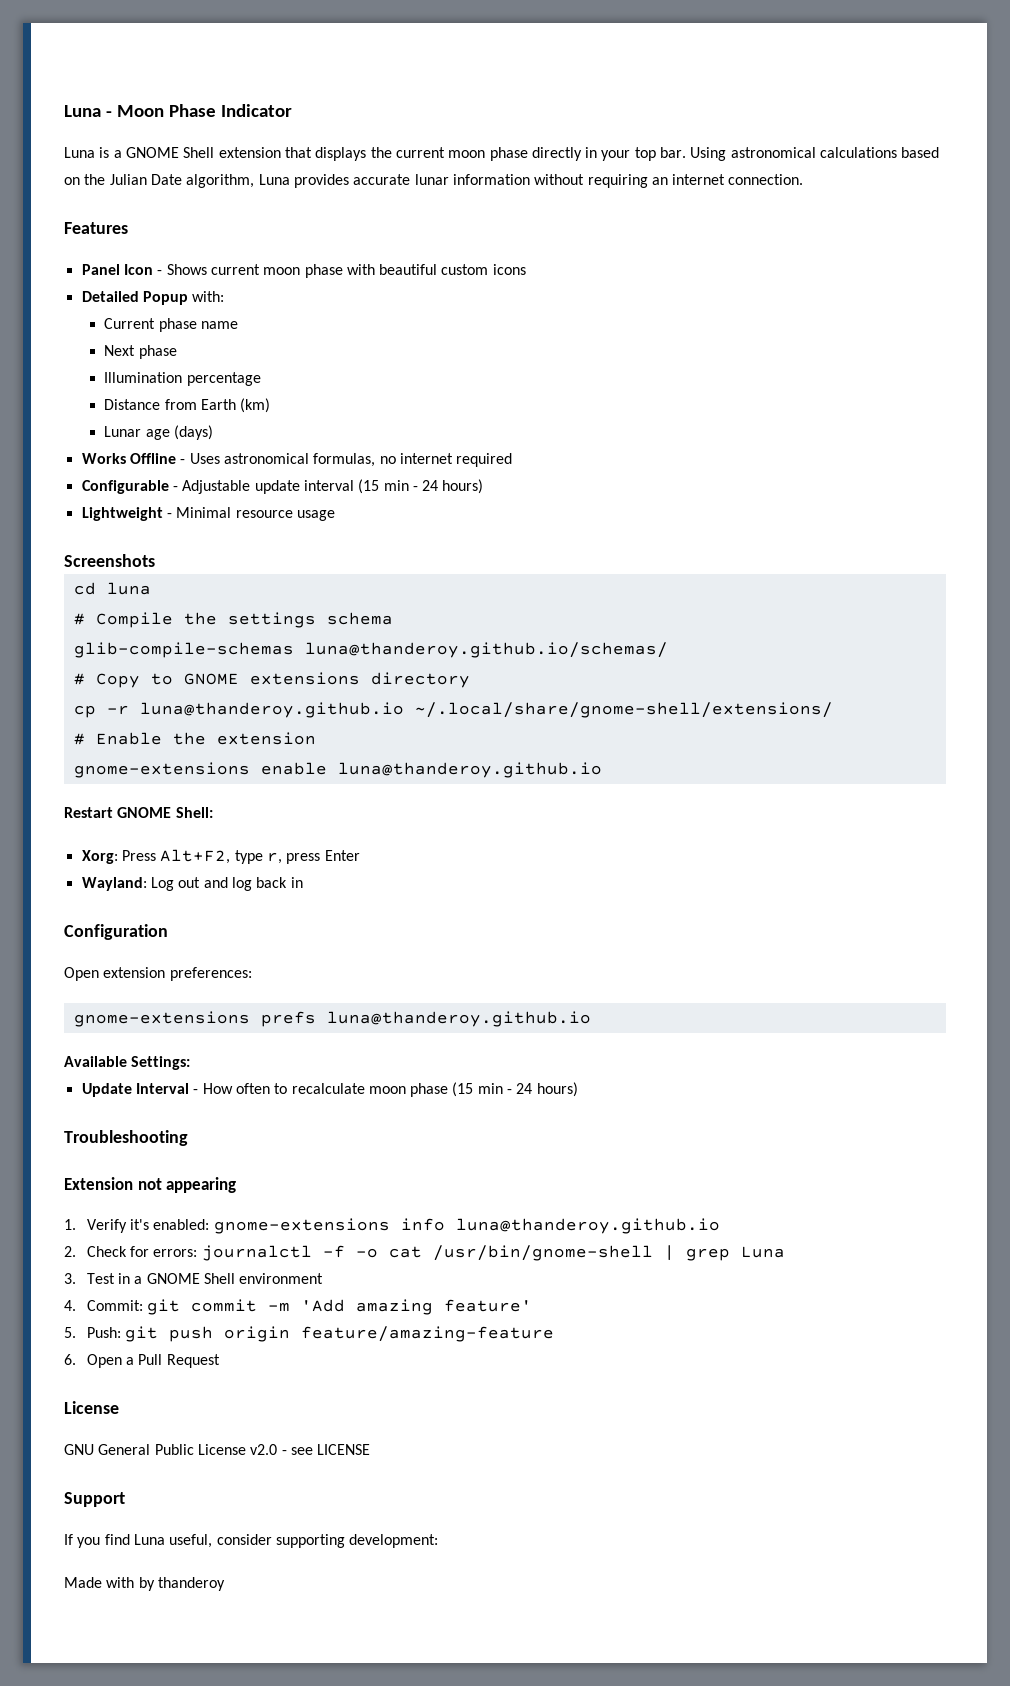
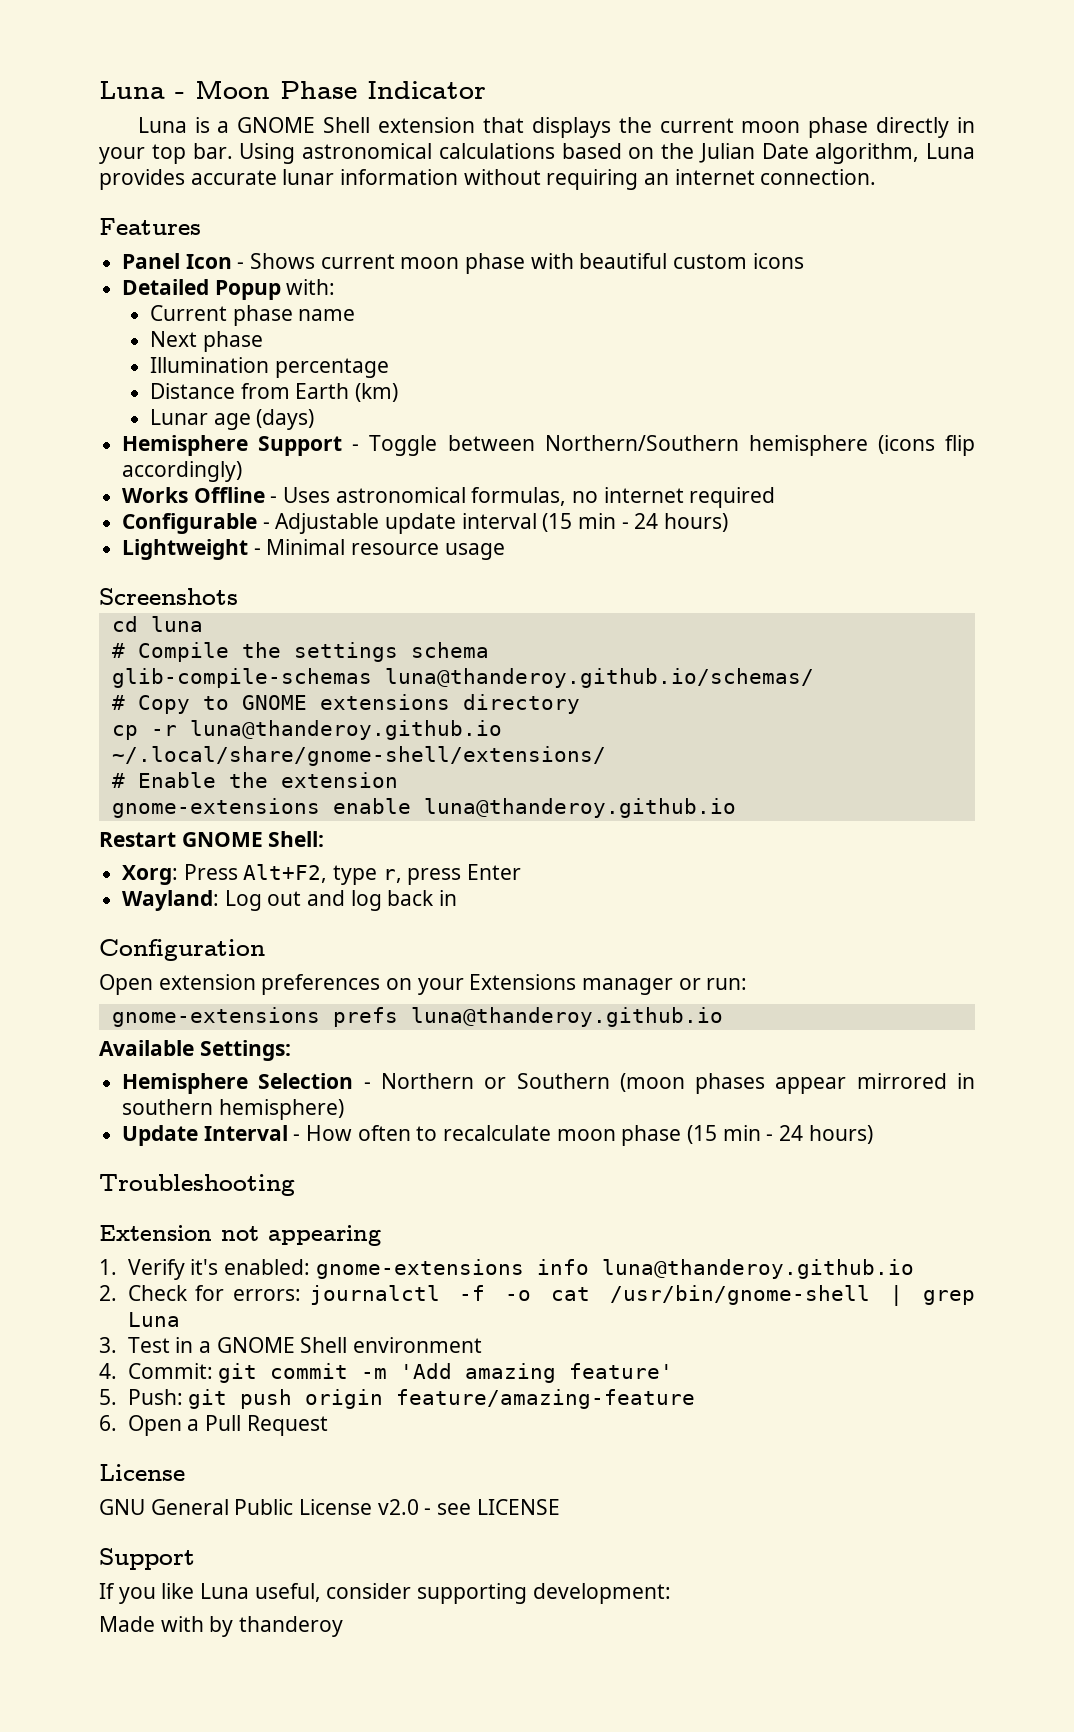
+ Hemisphere Support - Toggle between Northern/Southern hemisphere (icons flip accordingly)
- Open extension preferences:
+ Open extension preferences on your Extensions manager or run:
+ Hemisphere Selection - Northern or Southern (moon phases appear mirrored in southern hemisphere)
- If you find Luna useful, consider supporting development:
+ If you like Luna useful, consider supporting development:

